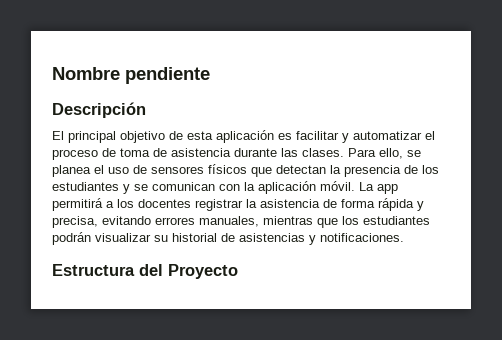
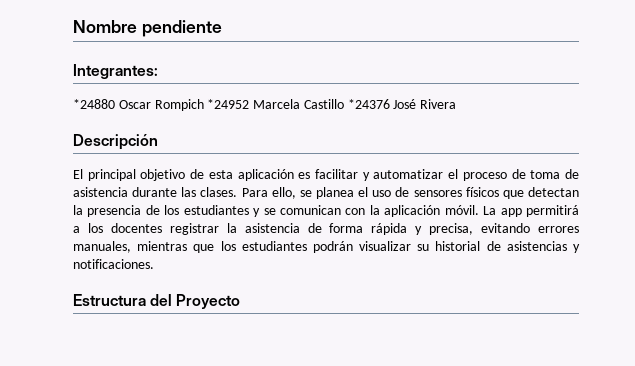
+ Integrantes:
+ *24880 Oscar Rompich *24952 Marcela Castillo *24376 José Rivera

